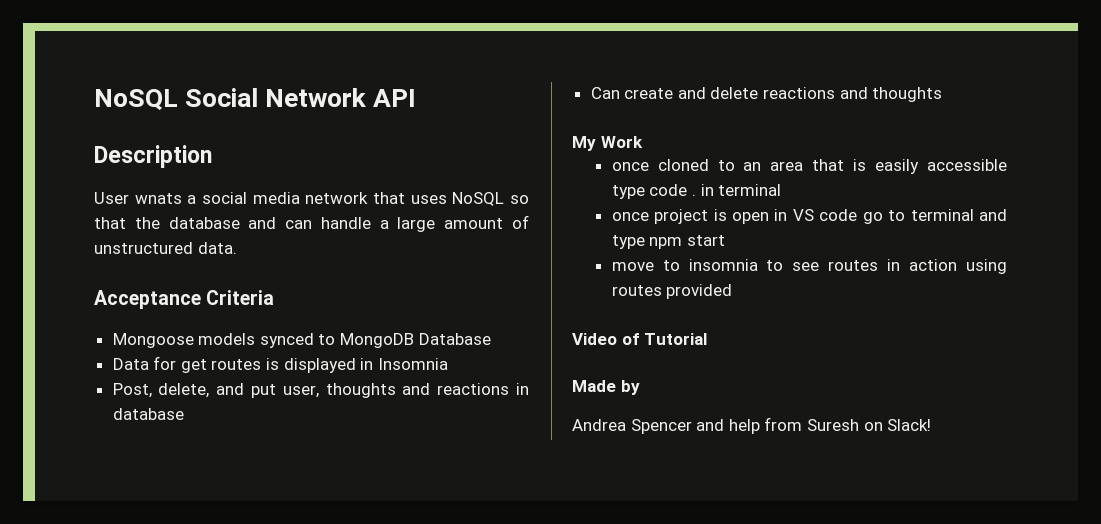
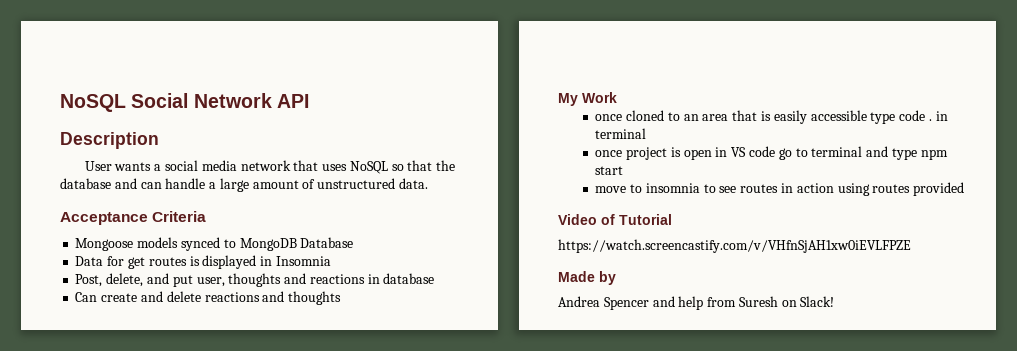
- User wnats a social media network that uses NoSQL so that the database and can handle a large amount of unstructured data.
+ User wants a social media network that uses NoSQL so that the database and can handle a large amount of unstructured data.
+ https://watch.screencastify.com/v/VHfnSjAH1xw0iEVLFPZE

